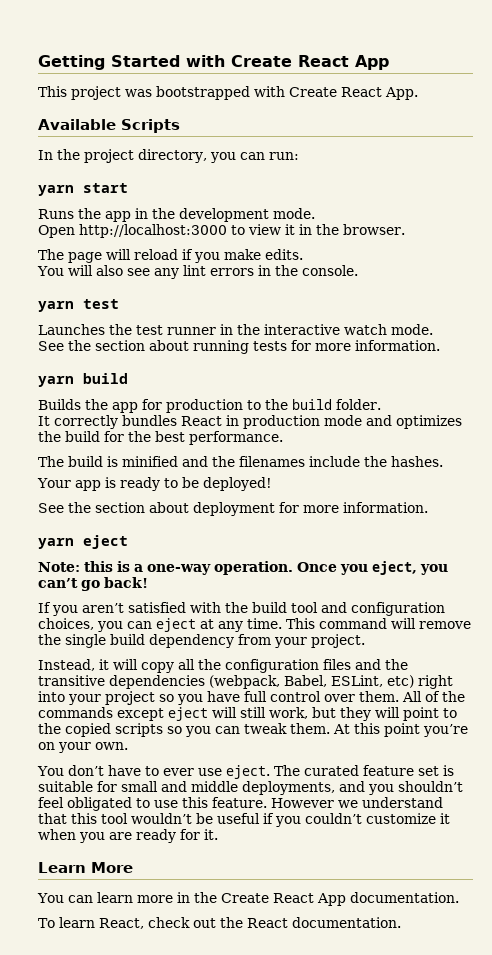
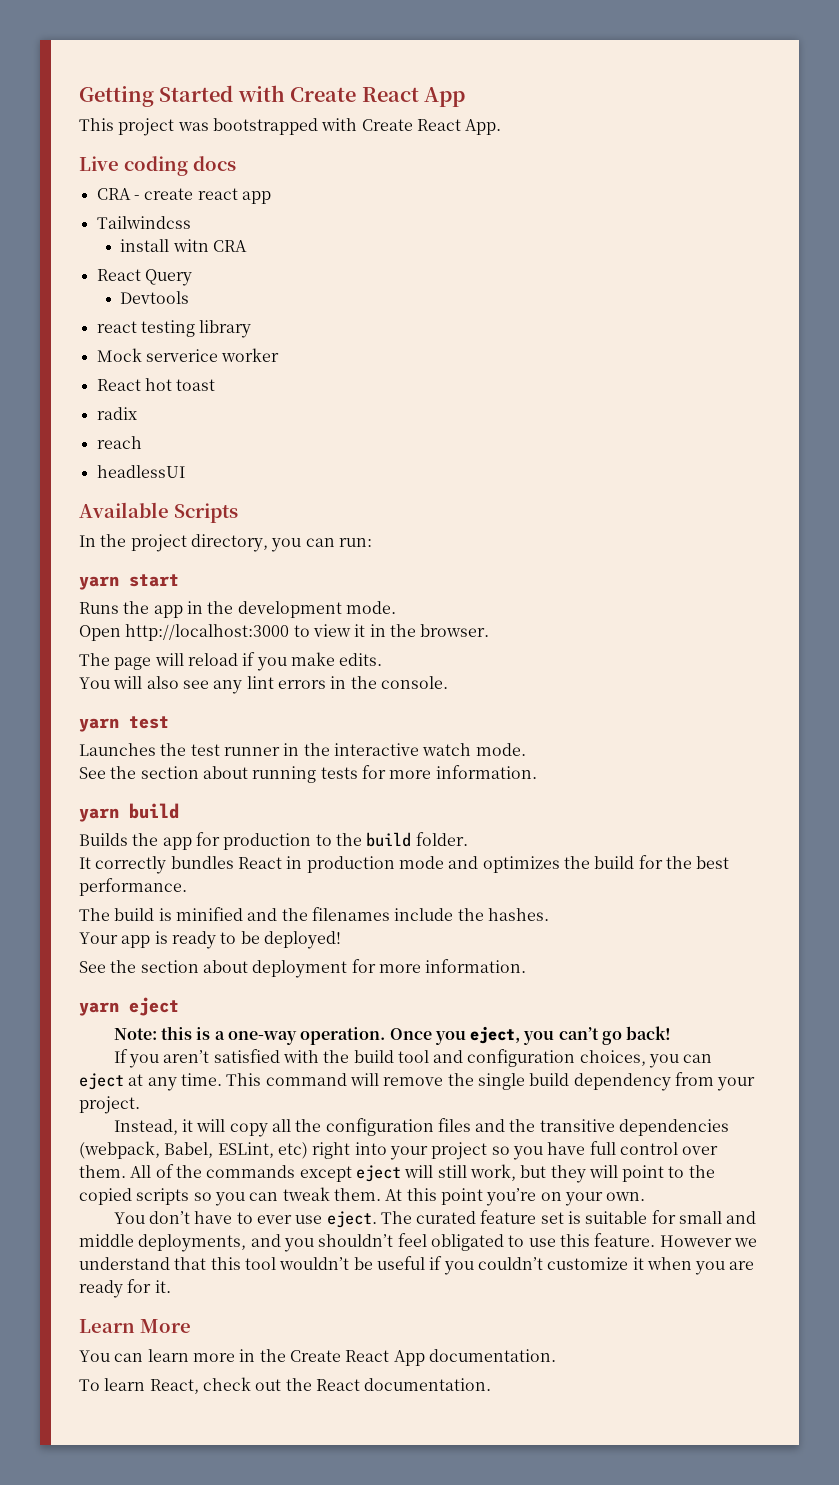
+ Live coding docs
+ CRA - create react app
+ Tailwindcss
+ install witn CRA
+ React Query
+ Devtools
+ react testing library
+ Mock serverice worker
+ React hot toast
+ radix
+ reach
+ headlessUI

